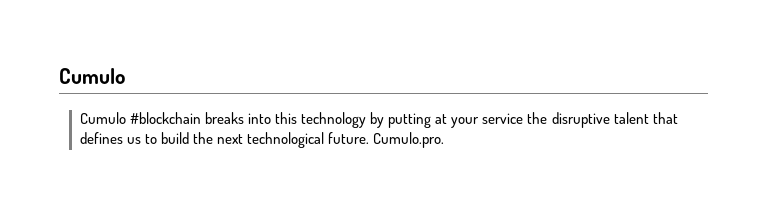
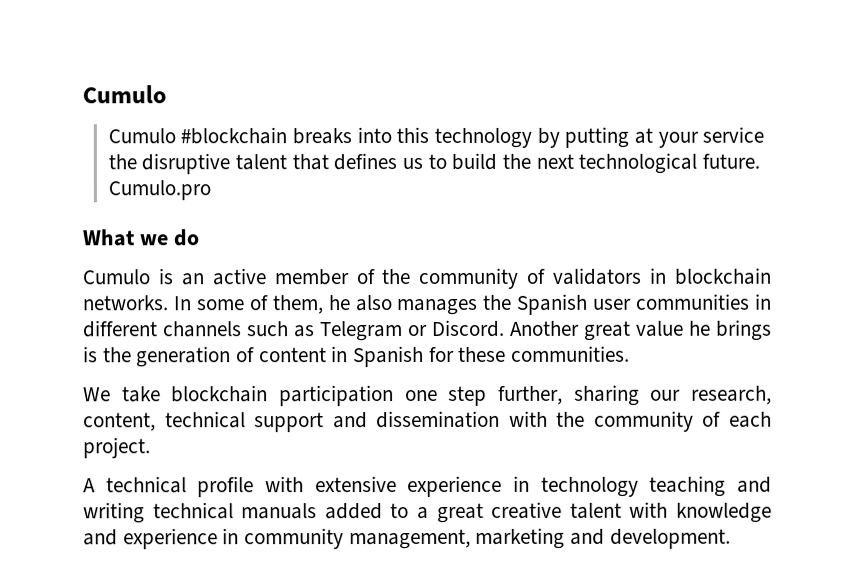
- Cumulo.pro.
+ Cumulo.pro
+ What we do
+ Cumulo is an active member of the community of validators in blockchain networks. In some of them, he also manages the Spanish user communities in different channels such as Telegram or Discord. Another great value he brings is the generation of content in Spanish for these communities.
+ We take blockchain participation one step further, sharing our research, content, technical support and dissemination with the community of each project.
+ A technical profile with extensive experience in technology teaching and writing technical manuals added to a great creative talent with knowledge and experience in community management, marketing and development.

